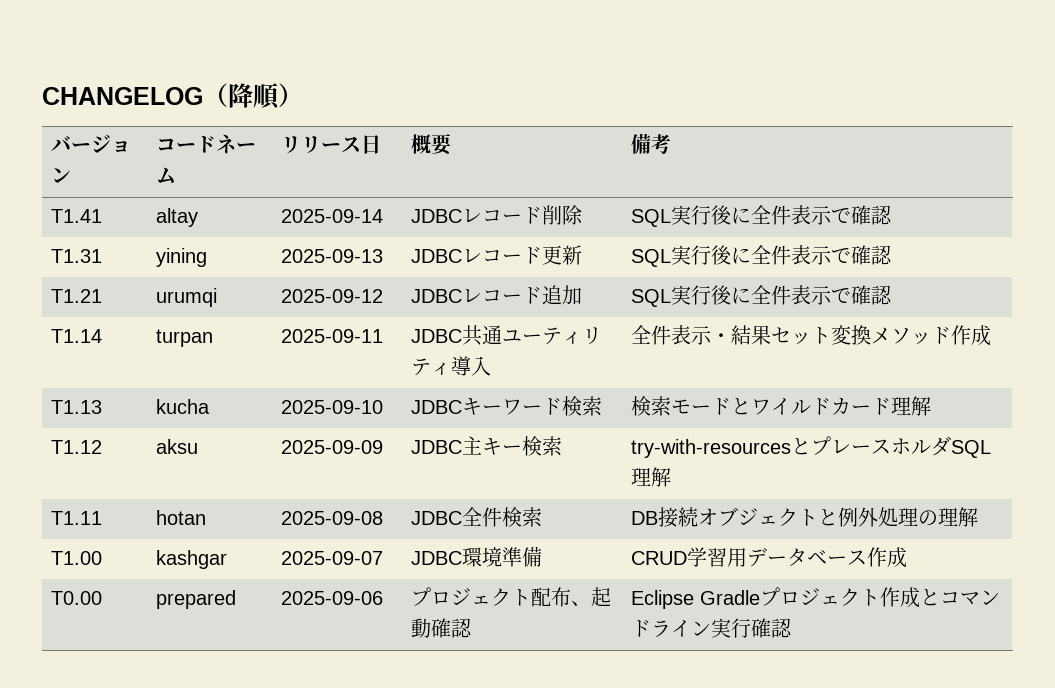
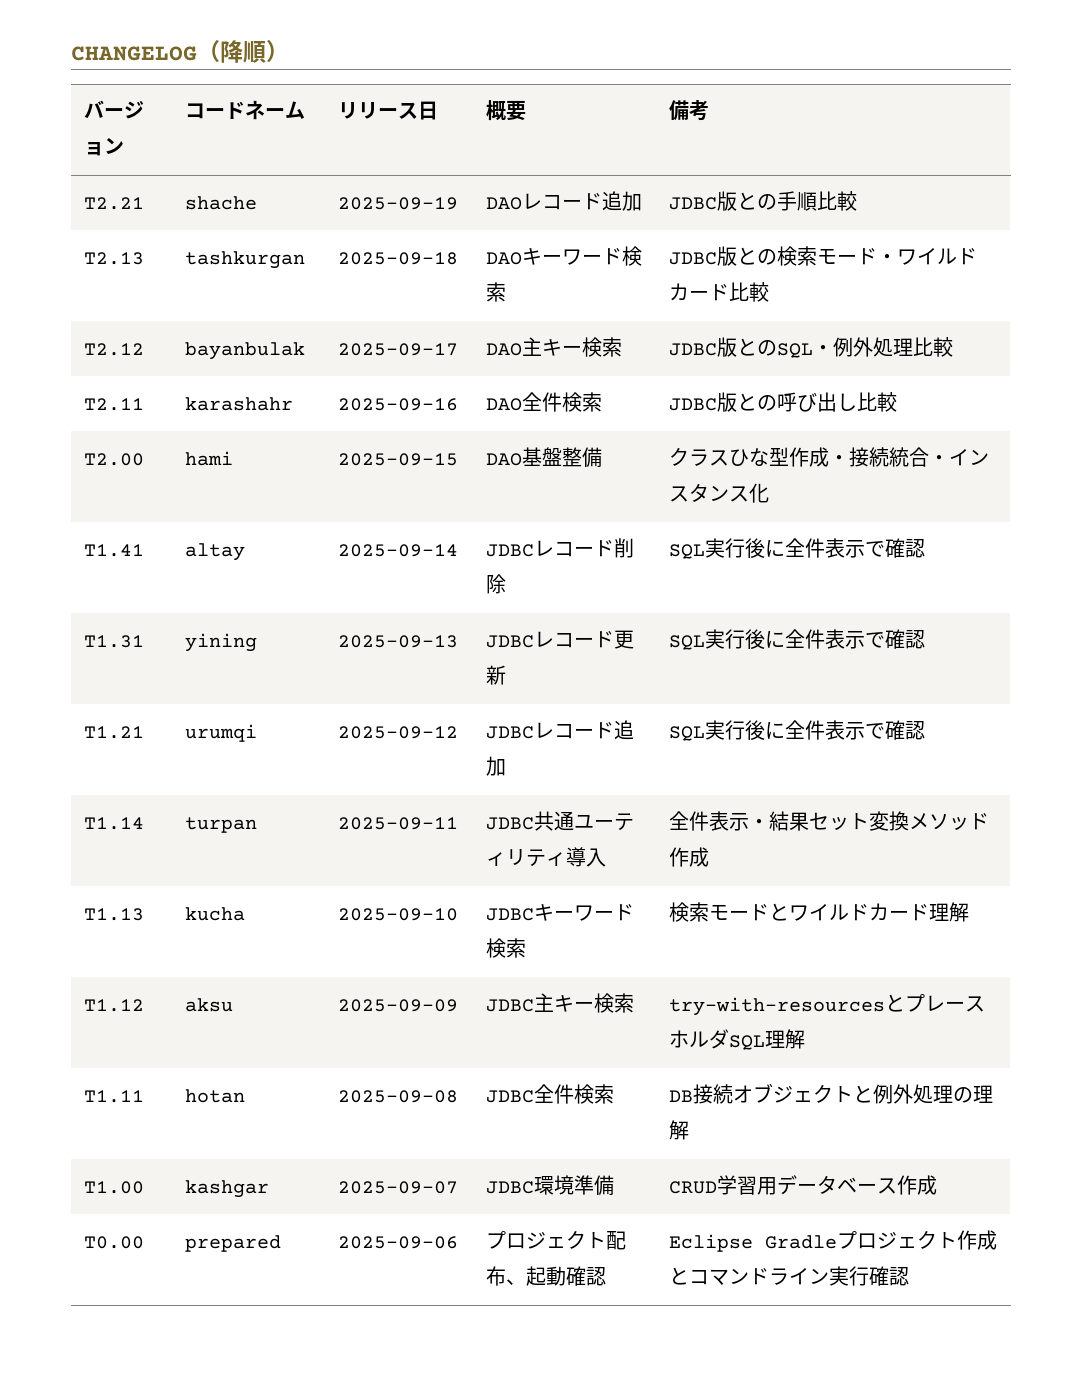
+ T2.21 | shache | 2025-09-19 | DAOレコード追加 | JDBC版との手順比較
+ T2.13 | tashkurgan | 2025-09-18 | DAOキーワード検索 | JDBC版との検索モード・ワイルドカード比較
+ T2.12 | bayanbulak | 2025-09-17 | DAO主キー検索 | JDBC版とのSQL・例外処理比較
+ T2.11 | karashahr | 2025-09-16 | DAO全件検索 | JDBC版との呼び出し比較
+ T2.00 | hami | 2025-09-15 | DAO基盤整備 | クラスひな型作成・接続統合・インスタンス化

